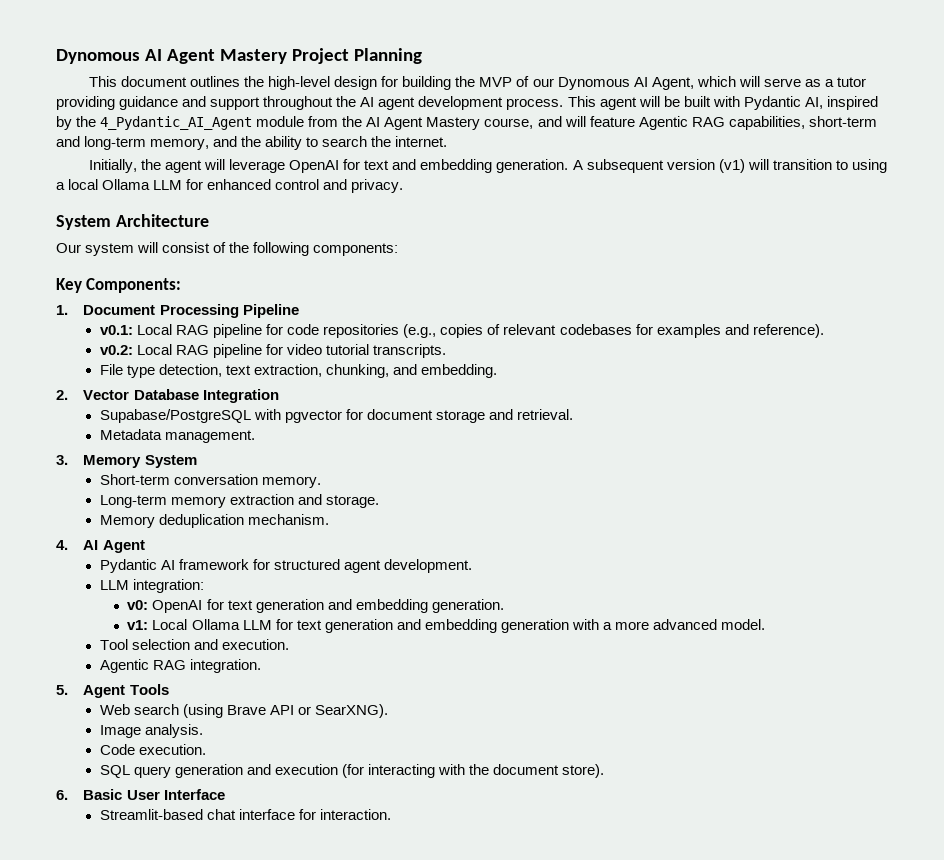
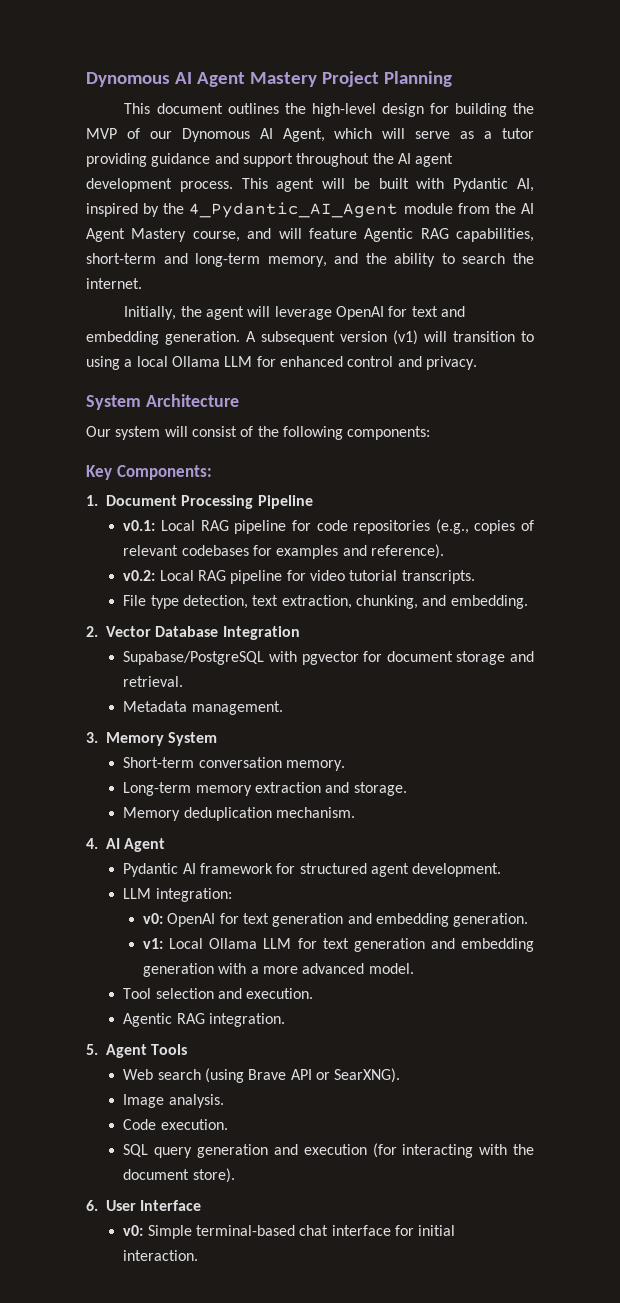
- 6. Basic User Interface
+ 6. User Interface
- Streamlit-based chat interface for interaction.
+ v0: Simple terminal-based chat interface for initial interaction.

